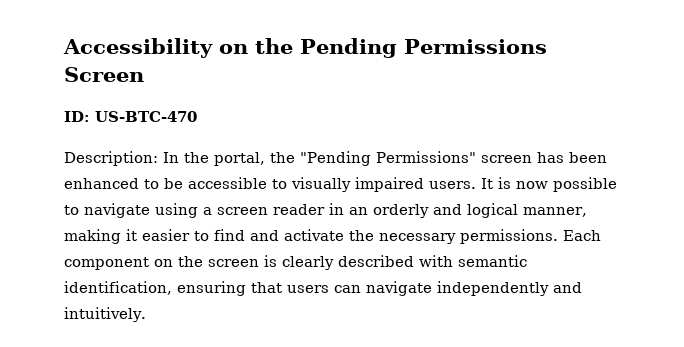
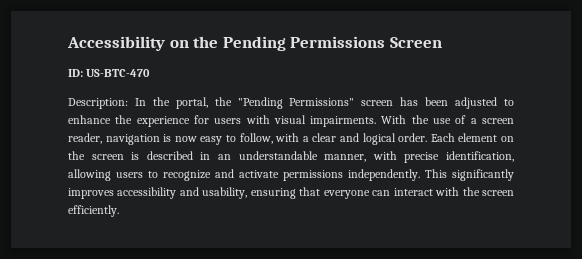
- Description: In the portal, the "Pending Permissions" screen has been enhanced to be accessible to visually impaired users. It is now possible to navigate using a screen reader in an orderly and logical manner, making it easier to find and activate the necessary permissions. Each component on the screen is clearly described with semantic identification, ensuring that users can navigate independently and intuitively.
+ Description: In the portal, the "Pending Permissions" screen has been adjusted to enhance the experience for users with visual impairments. With the use of a screen reader, navigation is now easy to follow, with a clear and logical order. Each element on the screen is described in an understandable manner, with precise identification, allowing users to recognize and activate permissions independently. This significantly improves accessibility and usability, ensuring that everyone can interact with the screen efficiently.

